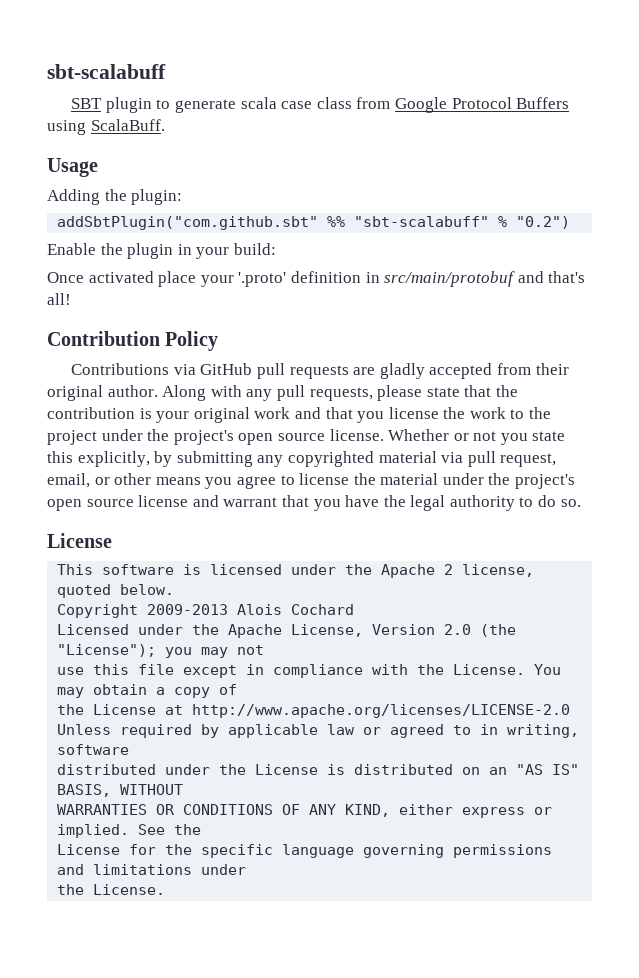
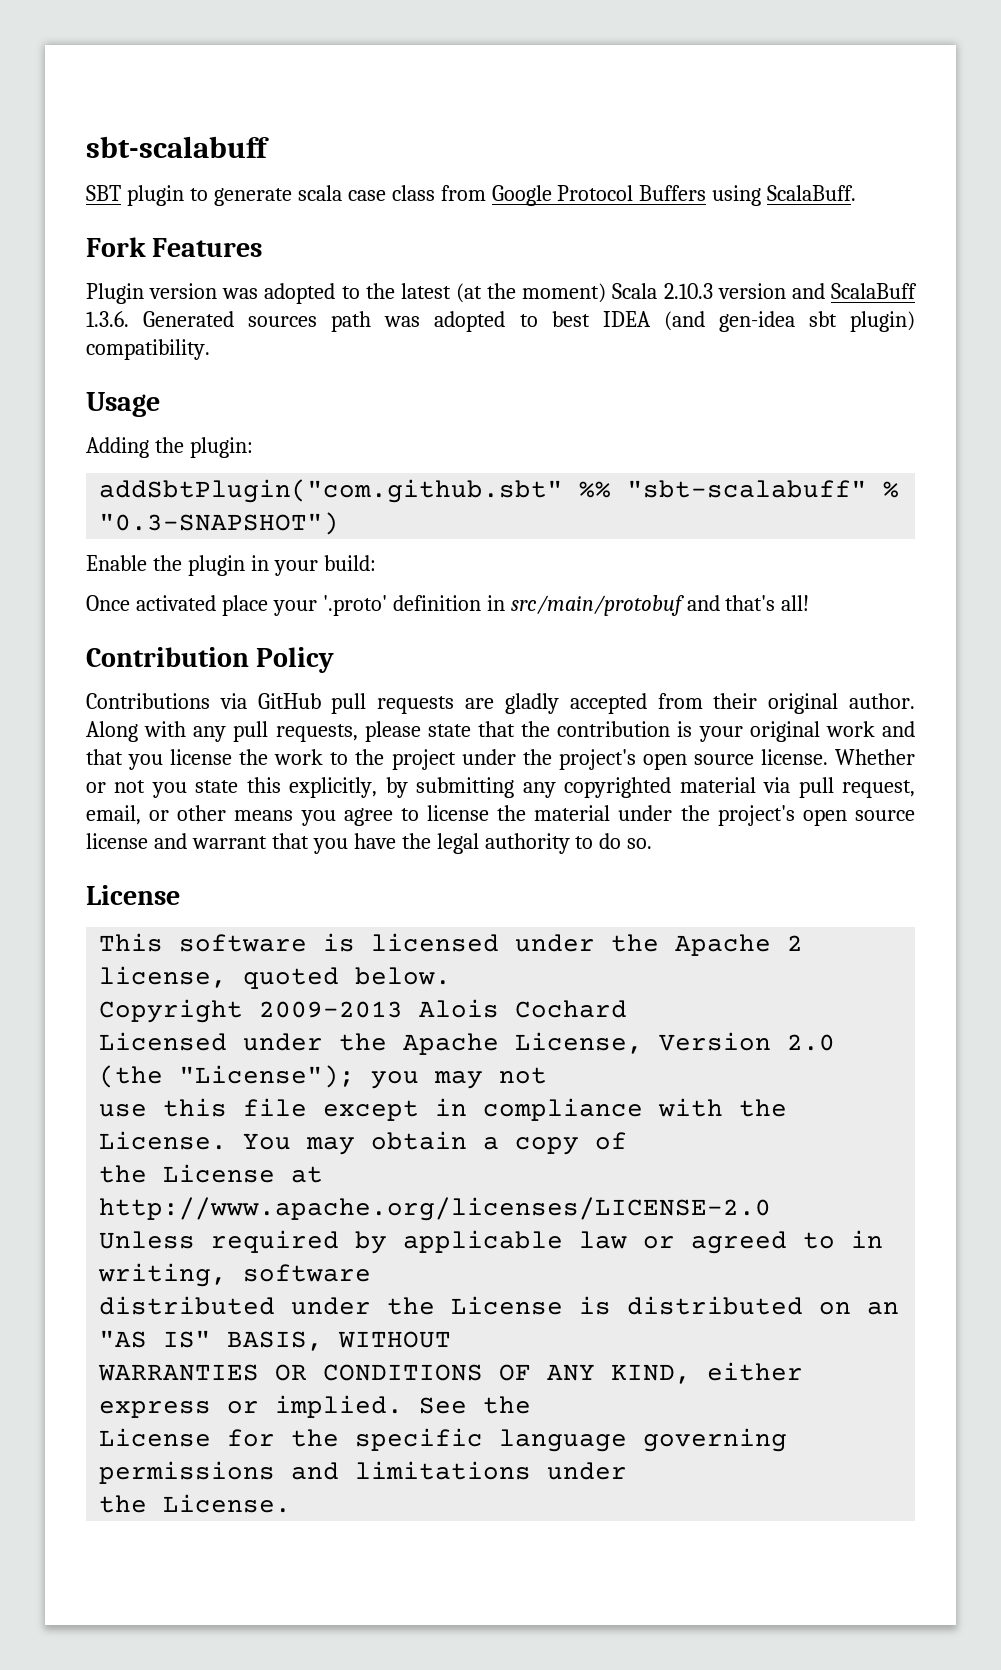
+ Fork Features
+ Plugin version was adopted to the latest (at the moment) Scala 2.10.3 version and ScalaBuff 1.3.6. Generated sources path was adopted to best IDEA (and gen-idea sbt plugin) compatibility.
- addSbtPlugin("com.github.sbt" %% "sbt-scalabuff" % "0.2")
+ addSbtPlugin("com.github.sbt" %% "sbt-scalabuff" % "0.3-SNAPSHOT")

